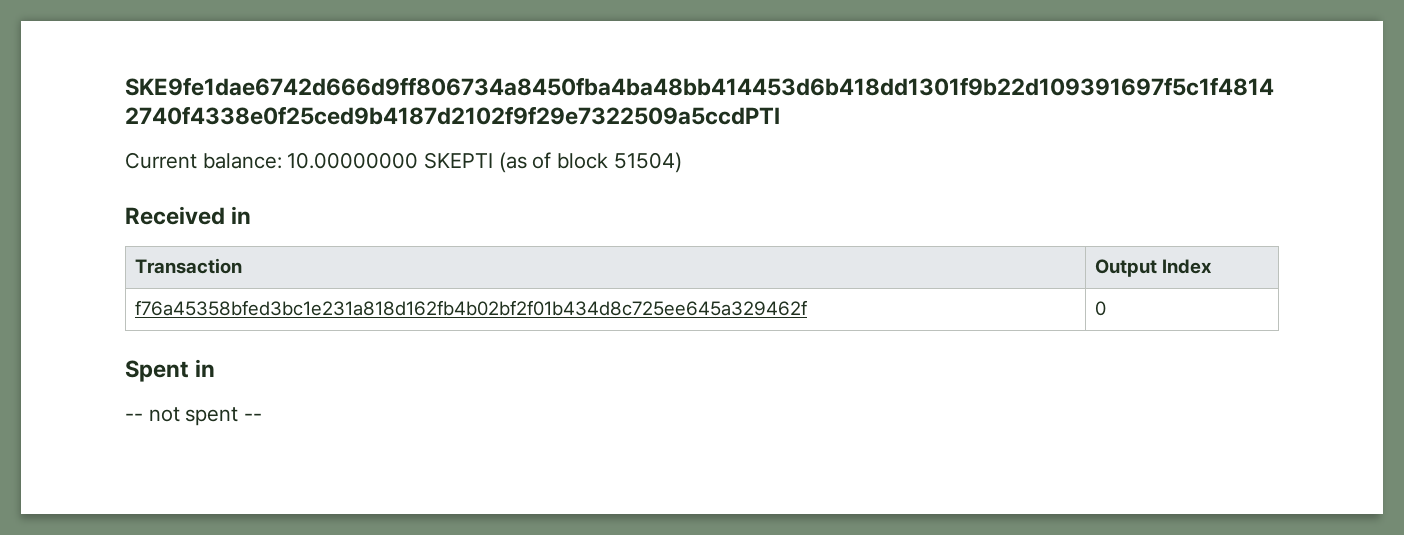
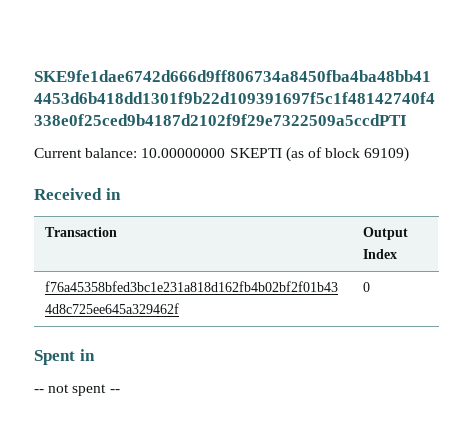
- Current balance: 10.00000000 SKEPTI (as of block 51504)
+ Current balance: 10.00000000 SKEPTI (as of block 69109)

